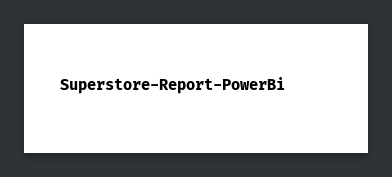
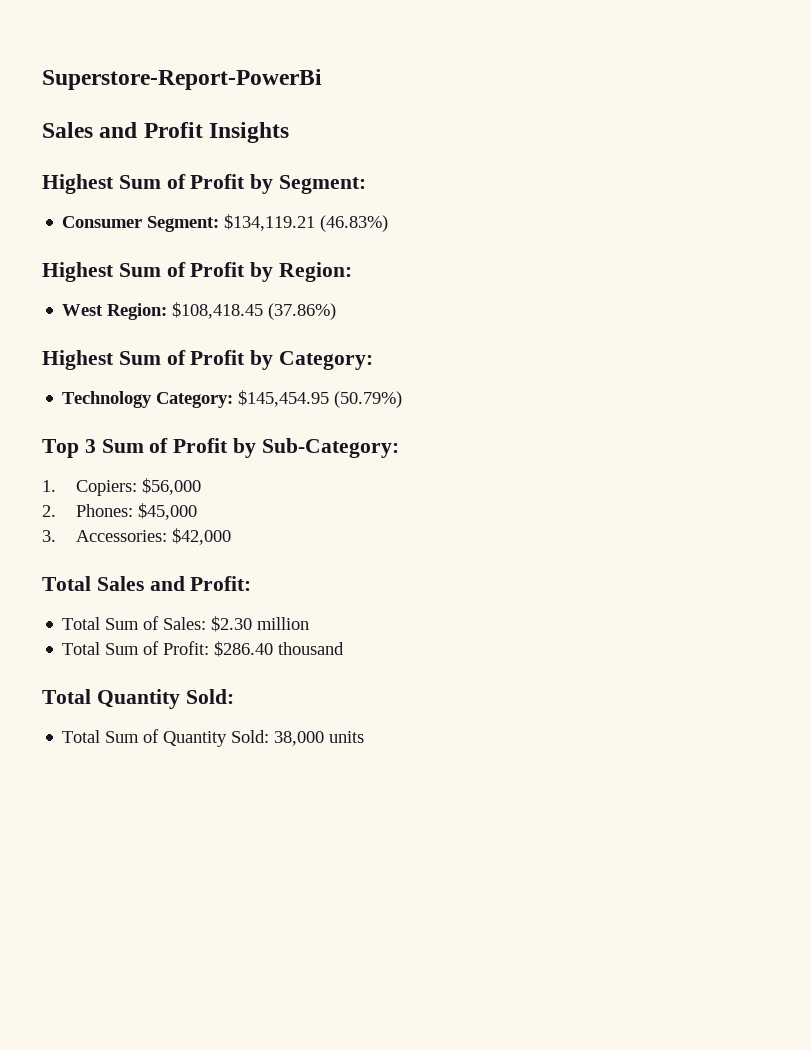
+ Sales and Profit Insights
+ Highest Sum of Profit by Segment:
+ Consumer Segment: $134,119.21 (46.83%)
+ Highest Sum of Profit by Region:
+ West Region: $108,418.45 (37.86%)
+ Highest Sum of Profit by Category:
+ Technology Category: $145,454.95 (50.79%)
+ Top 3 Sum of Profit by Sub-Category:
+ 1. Copiers: $56,000
+ 2. Phones: $45,000
+ 3. Accessories: $42,000
+ Total Sales and Profit:
+ Total Sum of Sales: $2.30 million
+ Total Sum of Profit: $286.40 thousand
+ Total Quantity Sold:
+ Total Sum of Quantity Sold: 38,000 units

